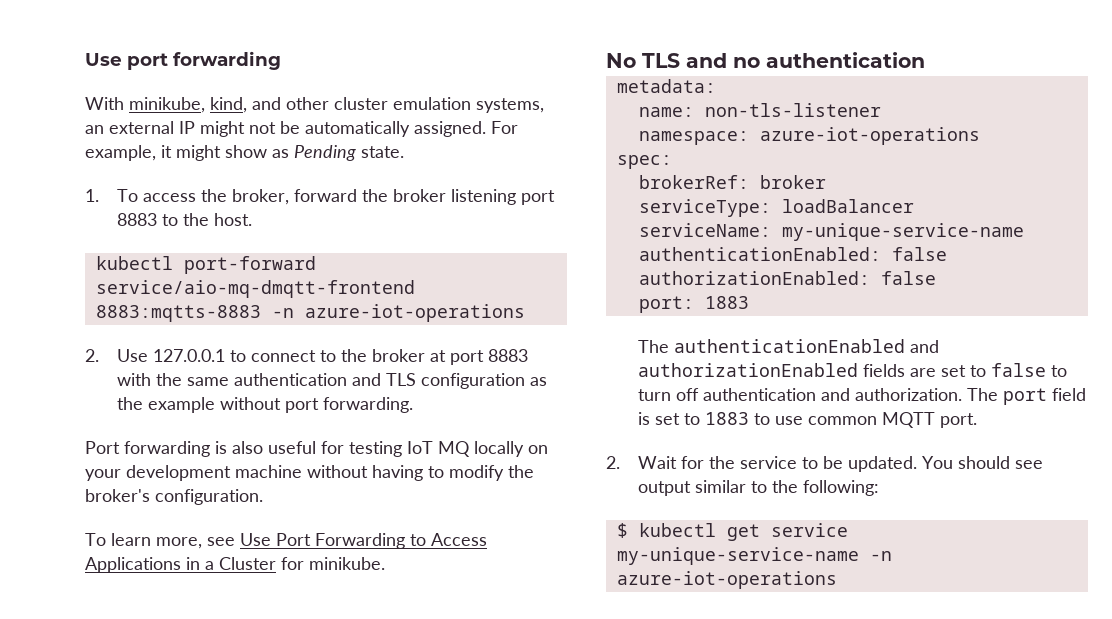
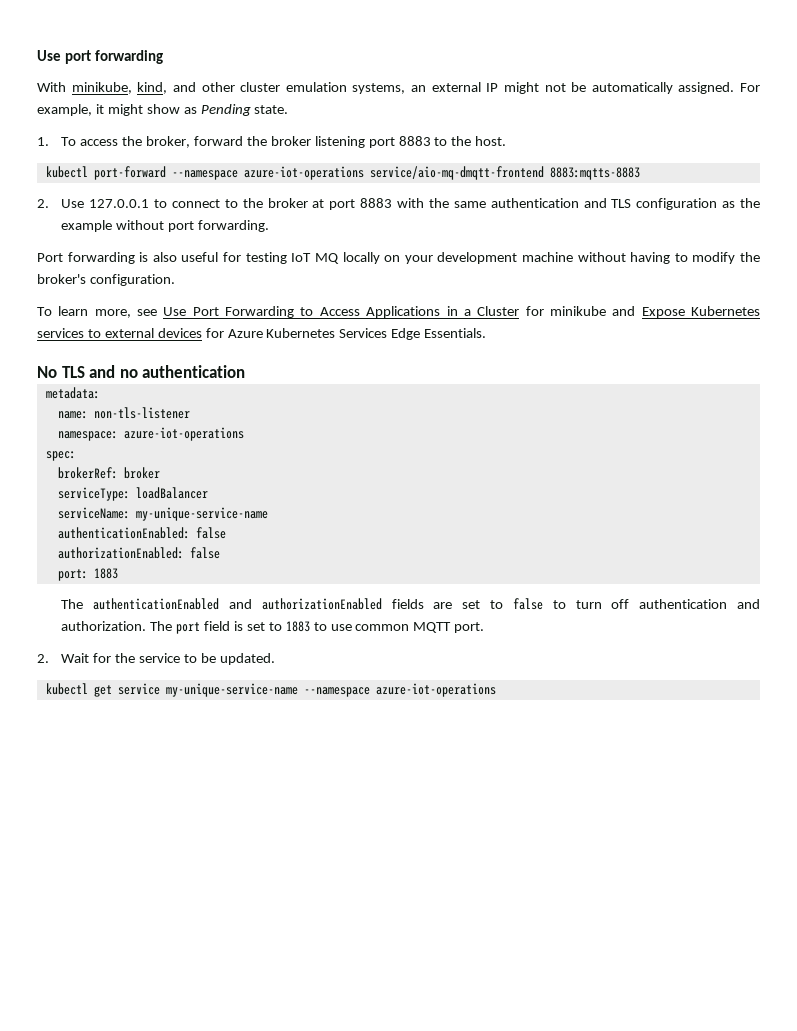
- kubectl port-forward service/aio-mq-dmqtt-frontend 8883:mqtts-8883 -n azure-iot-operations
+ kubectl port-forward --namespace azure-iot-operations service/aio-mq-dmqtt-frontend 8883:mqtts-8883
- To learn more, see Use Port Forwarding to Access Applications in a Cluster for minikube.
+ To learn more, see Use Port Forwarding to Access Applications in a Cluster for minikube and Expose Kubernetes services to external devices for Azure Kubernetes Services Edge Essentials.
- 2. Wait for the service to be updated. You should see output similar to the following:
- $ kubectl get service my-unique-service-name -n azure-iot-operations
+ 2. Wait for the service to be updated.
+ kubectl get service my-unique-service-name --namespace azure-iot-operations

